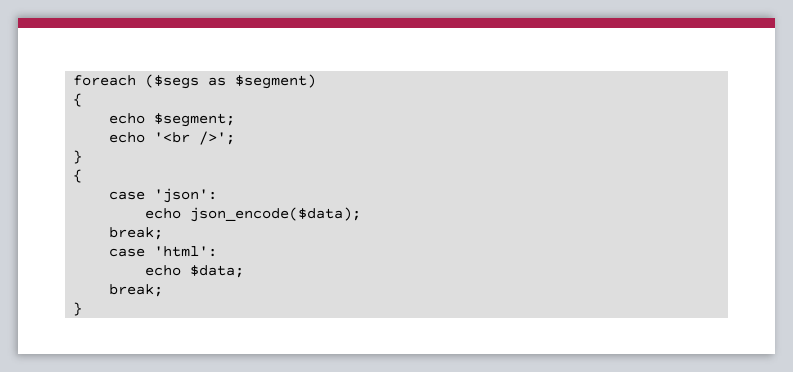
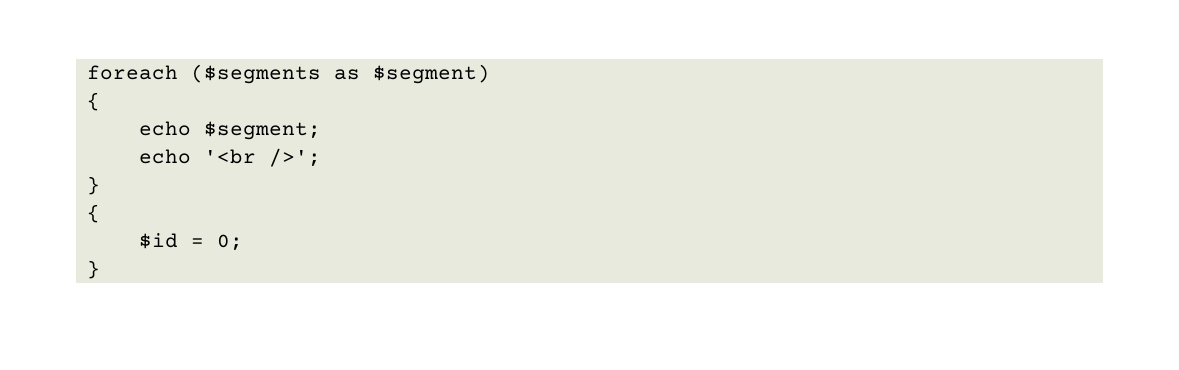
- foreach ($segs as $segment)
+ foreach ($segments as $segment)
- case 'json':
- echo json_encode($data);
- break;
- case 'html':
- echo $data;
- break;
+ $id = 0;

